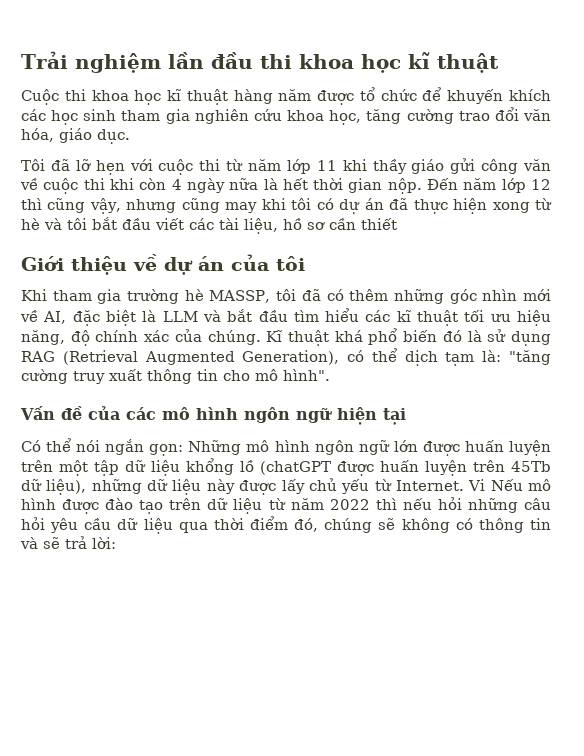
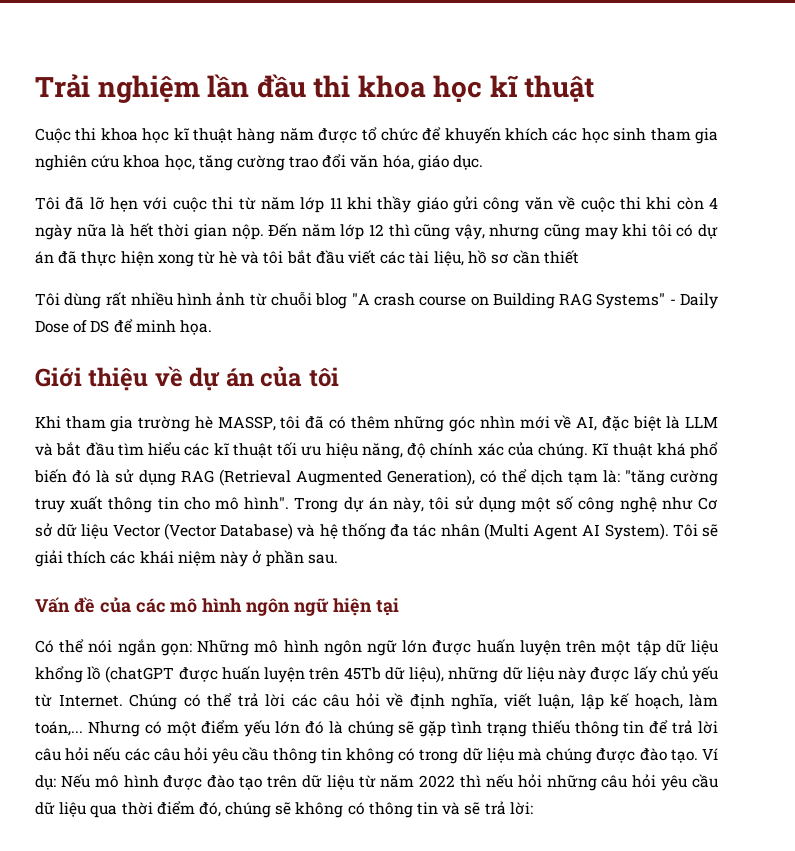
+ Tôi dùng rất nhiều hình ảnh từ chuỗi blog "A crash course on Building RAG Systems" - Daily Dose of DS để minh họa.
+ Trong dự án này, tôi sử dụng một số công nghệ như Cơ sở dữ liệu Vector (Vector Database) và hệ thống đa tác nhân (Multi Agent AI System). Tôi sẽ giải thích các khái niệm này ở phần sau.
- Vi Nếu mô hình được đào tạo trên dữ liệu từ năm 2022 thì nếu hỏi những câu hỏi yêu cầu dữ liệu qua thời điểm đó, chúng sẽ không có thông tin và sẽ trả lời:
+ Chúng có thể trả lời các câu hỏi về định nghĩa, viết luận, lập kế hoạch, làm toán,... Nhưng có một điểm yếu lớn đó là chúng sẽ gặp tình trạng thiếu thông tin để trả lời câu hỏi nếu các câu hỏi yêu cầu thông tin không có trong dữ liệu mà chúng được đào tạo. Ví dụ: Nếu mô hình được đào tạo trên dữ liệu từ năm 2022 thì nếu hỏi những câu hỏi yêu cầu dữ liệu qua thời điểm đó, chúng sẽ không có thông tin và sẽ trả lời:

